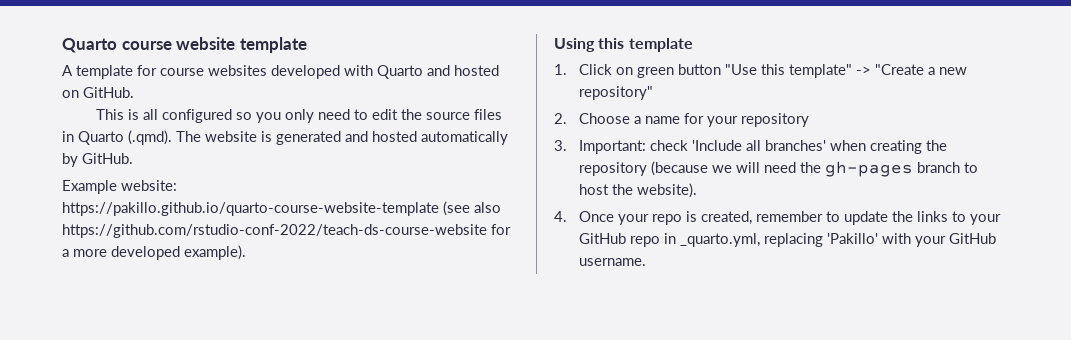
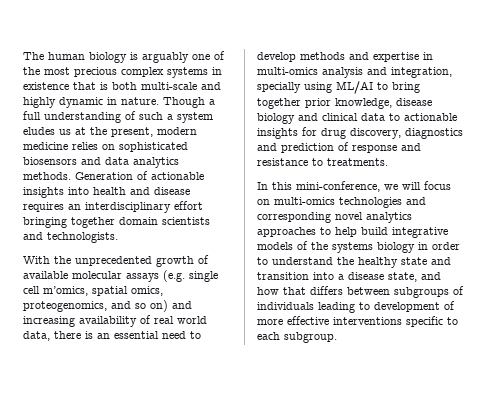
- Quarto course website template
- A template for course websites developed with Quarto and hosted on GitHub.
- This is all configured so you only need to edit the source files in Quarto (.qmd). The website is generated and hosted automatically by GitHub.
- Example website: https://pakillo.github.io/quarto-course-website-template (see also https://github.com/rstudio-conf-2022/teach-ds-course-website for a more developed example).
- Using this template
- 1. Click on green button "Use this template" -> "Create a new repository"
- 2. Choose a name for your repository
- 3. Important: check 'Include all branches' when creating the repository (because we will need the gh-pages branch to host the website).
- 4. Once your repo is created, remember to update the links to your GitHub repo in _quarto.yml, replacing 'Pakillo' with your GitHub username.
+ The human biology is arguably one of the most precious complex systems in existence that is both multi-scale and highly dynamic in nature. Though a full understanding of such a system eludes us at the present, modern medicine relies on sophisticated biosensors and data analytics methods. Generation of actionable insights into health and disease requires an interdisciplinary effort bringing together domain scientists and technologists.
+ With the unprecedented growth of available molecular assays (e.g. single cell m’omics, spatial omics, proteogenomics, and so on) and increasing availability of real world data, there is an essential need to develop methods and expertise in multi-omics analysis and integration, specially using ML/AI to bring together prior knowledge, disease biology and clinical data to actionable insights for drug discovery, diagnostics and prediction of response and resistance to treatments.
+ In this mini-conference, we will focus on multi-omics technologies and corresponding novel analytics approaches to help build integrative models of the systems biology in order to understand the healthy state and transition into a disease state, and how that differs between subgroups of individuals leading to development of more effective interventions specific to each subgroup.

